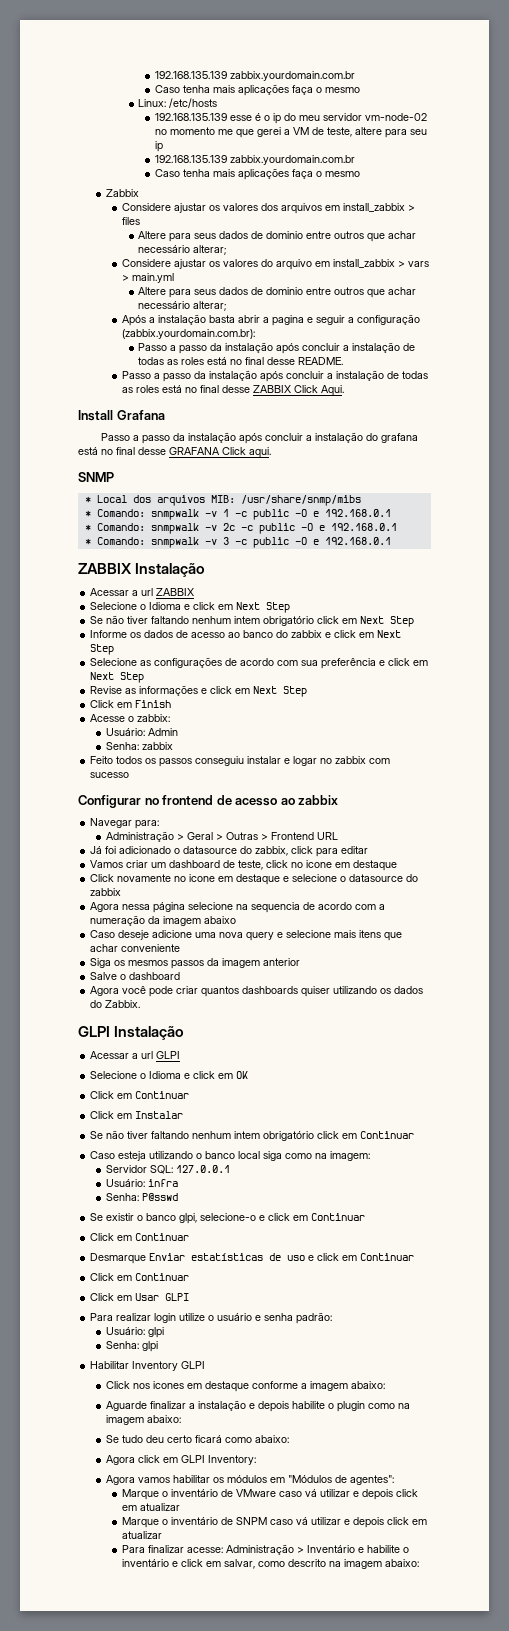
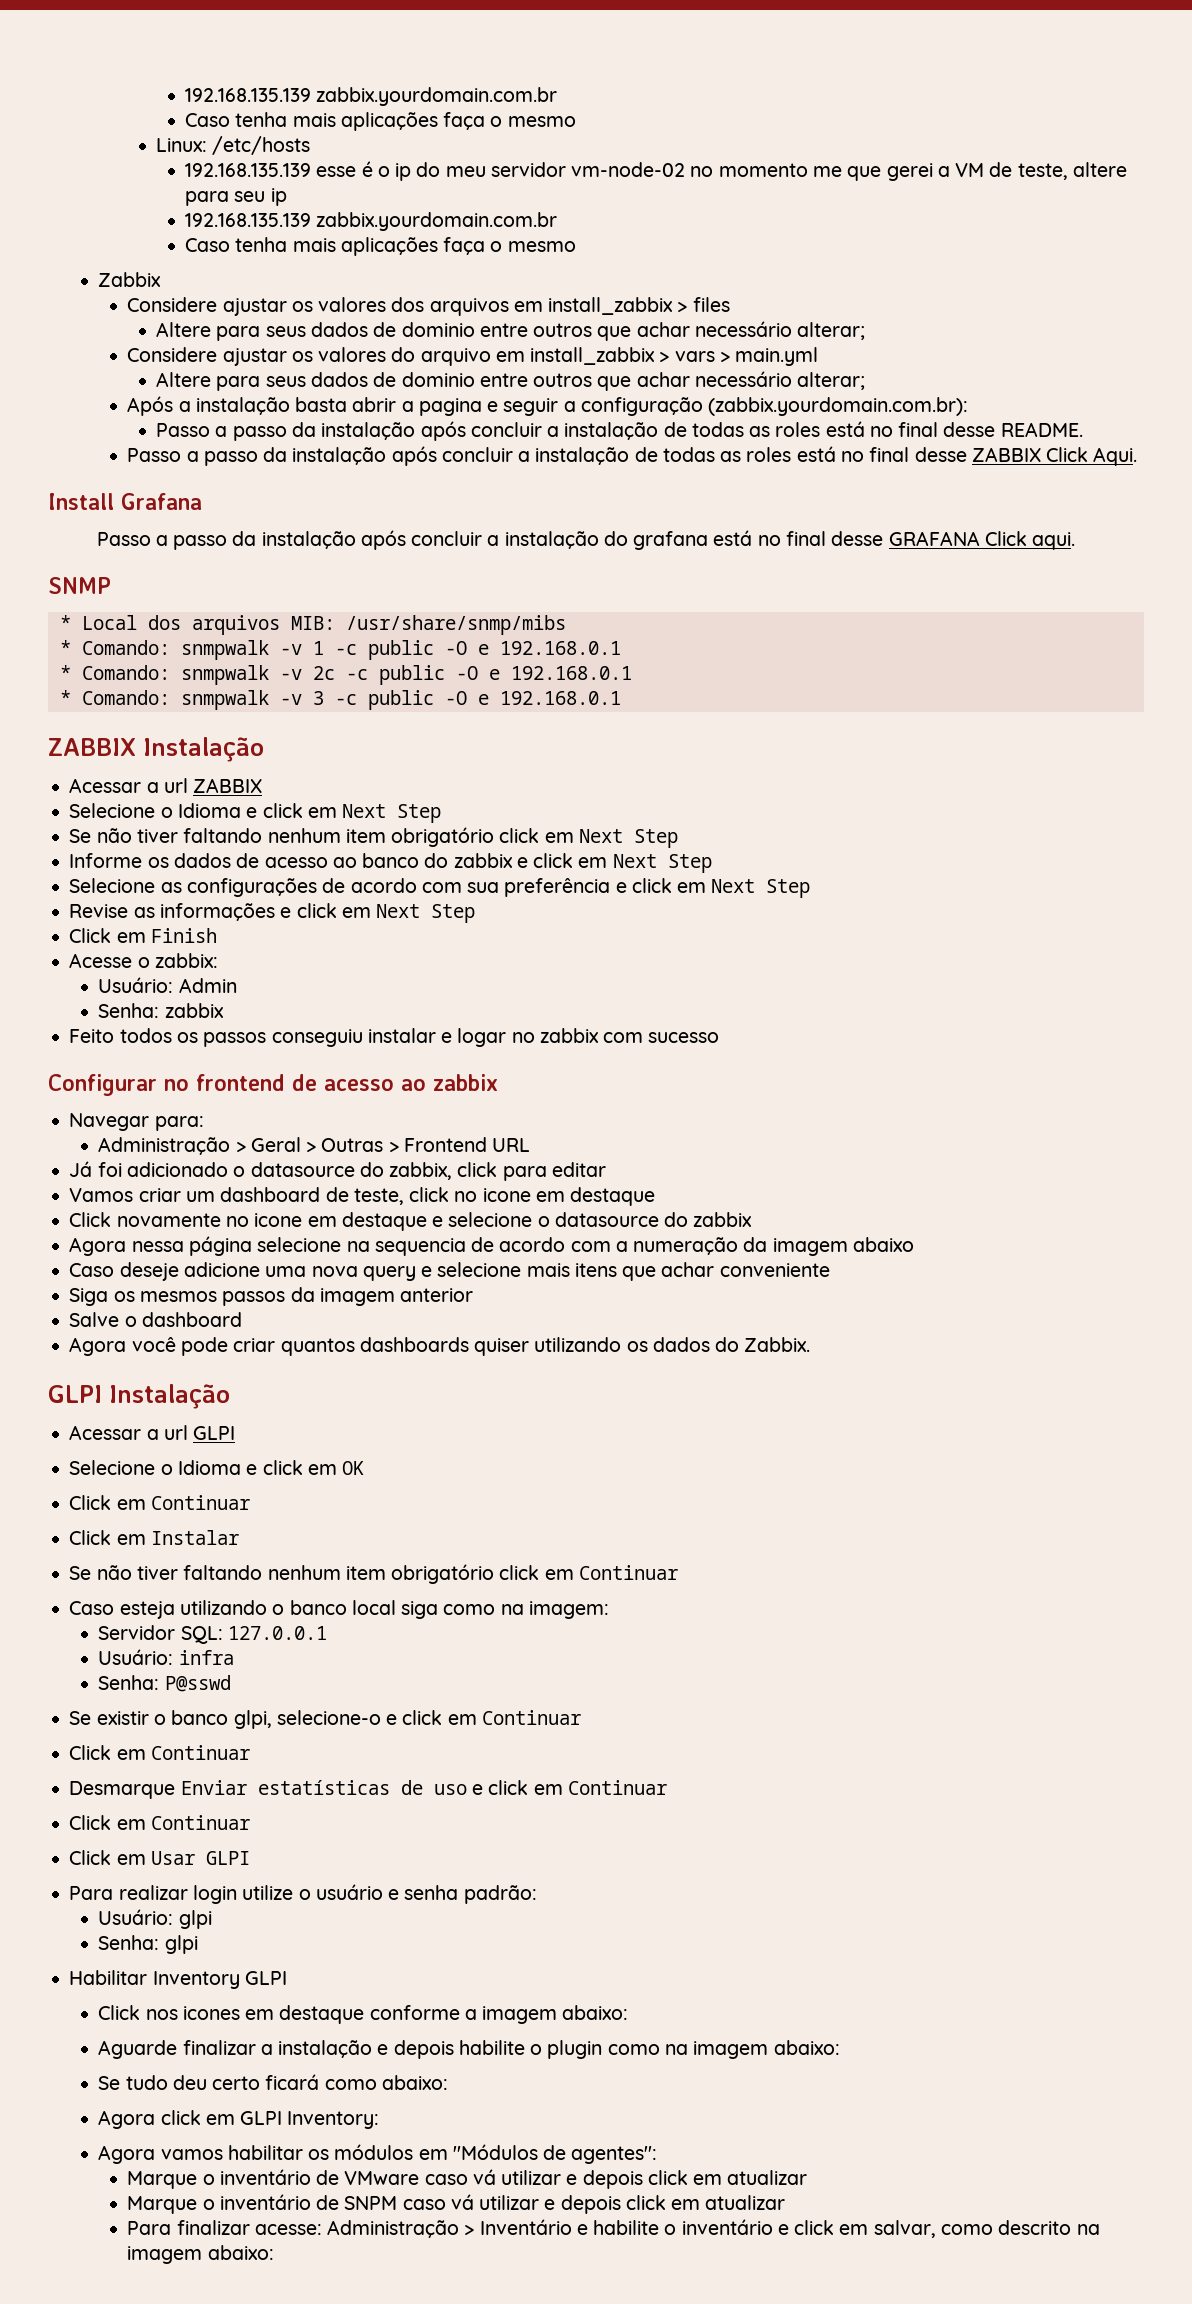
- Se não tiver faltando nenhum intem obrigatório click em Next Step
+ Se não tiver faltando nenhum item obrigatório click em Next Step
- Se não tiver faltando nenhum intem obrigatório click em Continuar
+ Se não tiver faltando nenhum item obrigatório click em Continuar

